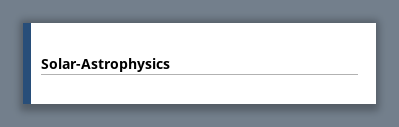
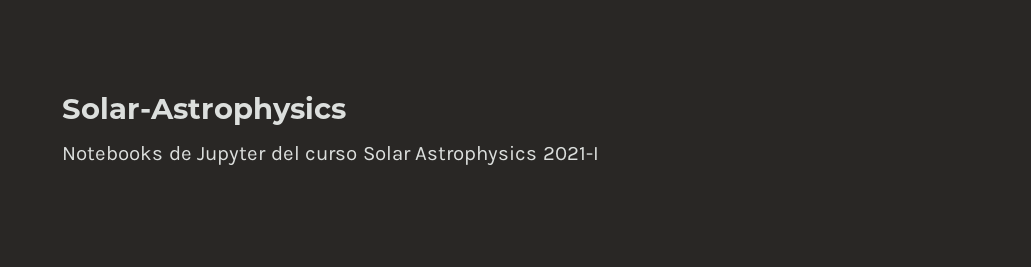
+ Notebooks de Jupyter del curso Solar Astrophysics 2021-I

